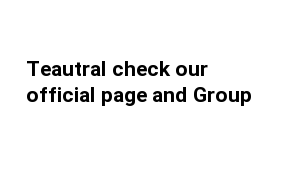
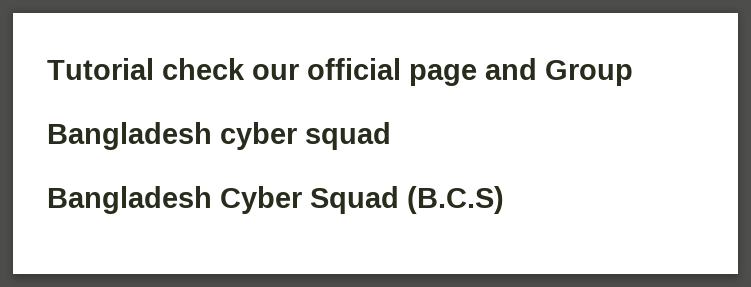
- Teautral check our official page and Group
+ Tutorial check our official page and Group
+ Bangladesh cyber squad
+ Bangladesh Cyber Squad (B.C.S)

